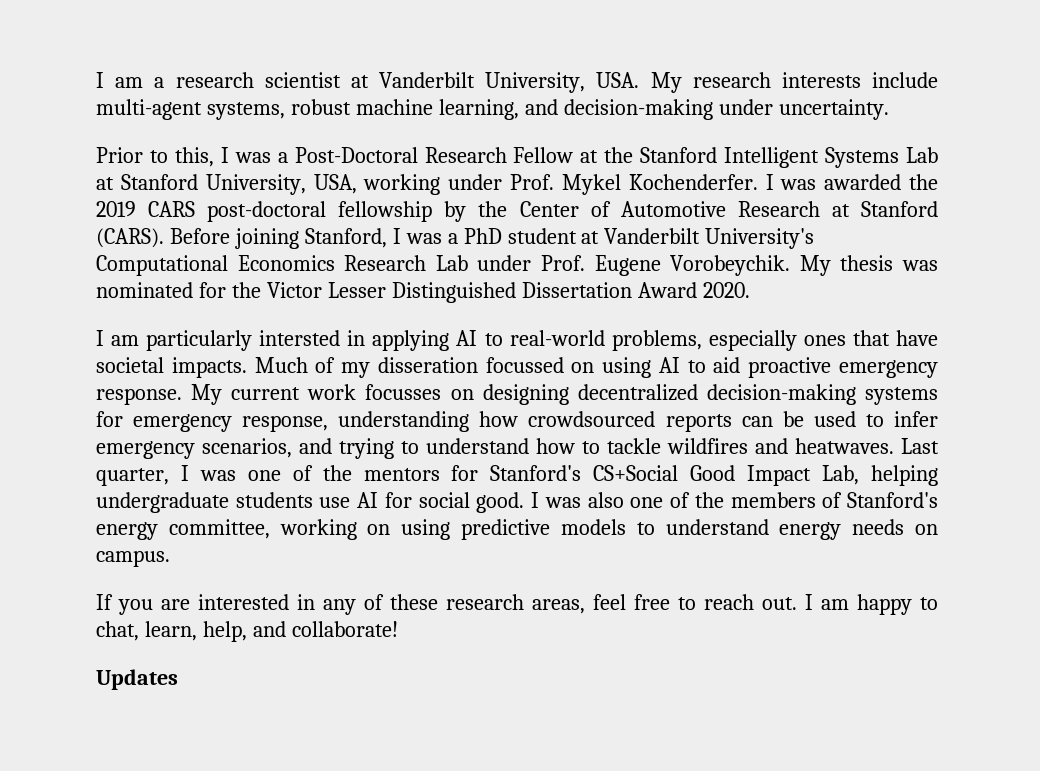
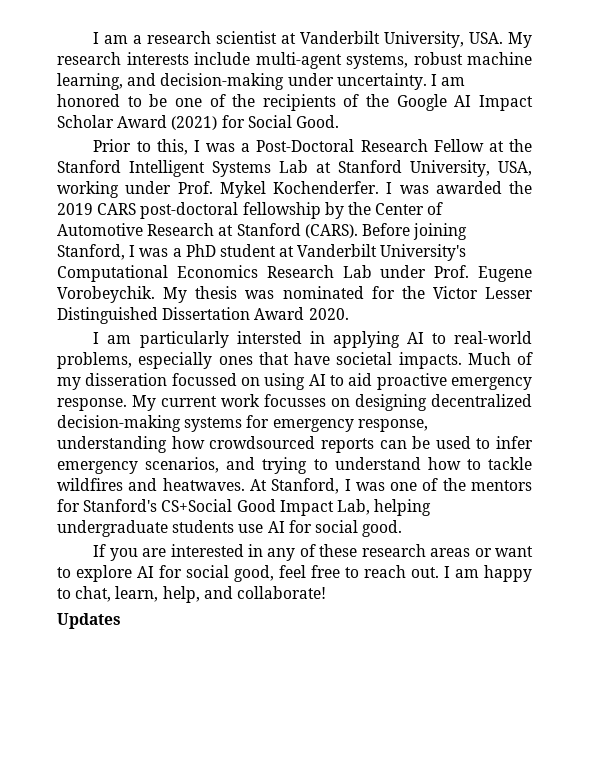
+ I am honored to be one of the recipients of the Google AI Impact Scholar Award (2021) for Social Good.
- Last quarter, I was one of the mentors for Stanford's CS+Social Good Impact Lab, helping undergraduate students use AI for social good. I was also one of the members of Stanford's energy committee, working on using predictive models to understand energy needs on campus.
+ At Stanford, I was one of the mentors for Stanford's CS+Social Good Impact Lab, helping undergraduate students use AI for social good.
- If you are interested in any of these research areas, feel free to reach out.
+ If you are interested in any of these research areas or want to explore AI for social good, feel free to reach out.

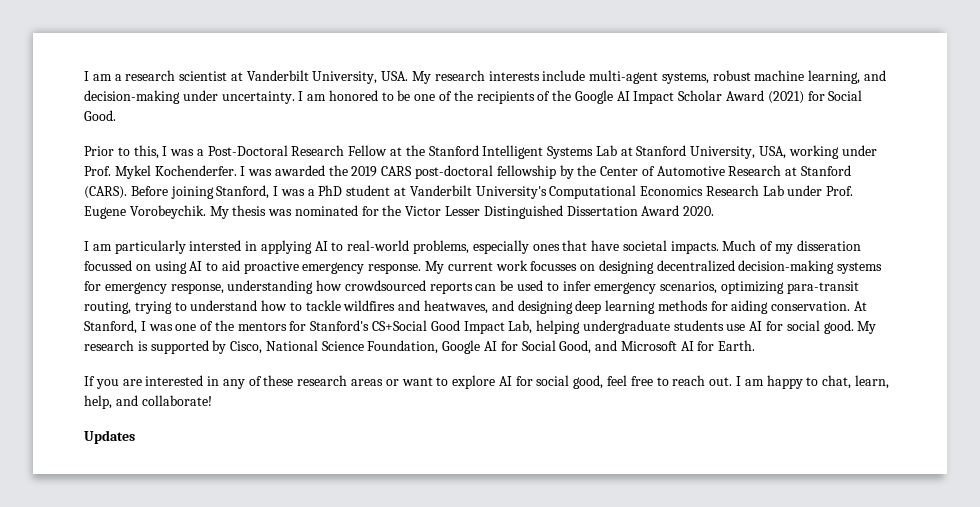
- My current work focusses on designing decentralized decision-making systems for emergency response, understanding how crowdsourced reports can be used to infer emergency scenarios, and trying to understand how to tackle wildfires and heatwaves.
+ My current work focusses on designing decentralized decision-making systems for emergency response, understanding how crowdsourced reports can be used to infer emergency scenarios, optimizing para-transit routing, trying to understand how to tackle wildfires and heatwaves, and designing deep learning methods for aiding conservation.
+ My research is supported by Cisco, National Science Foundation, Google AI for Social Good, and Microsoft AI for Earth.

